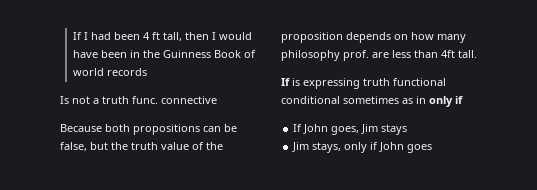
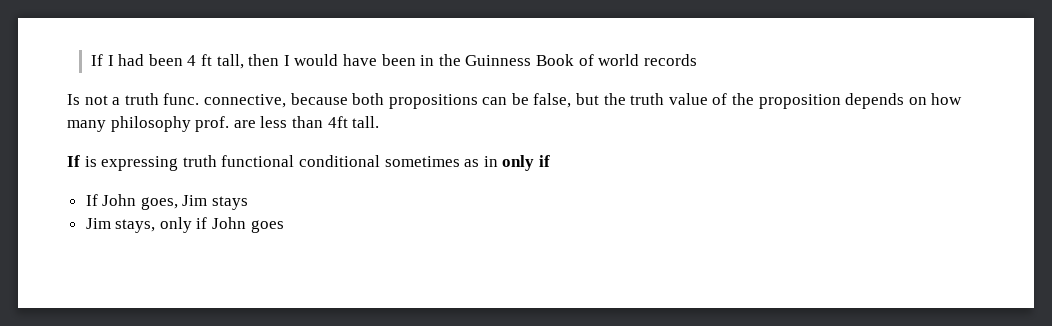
- Is not a truth func. connective
- Because both propositions can be false, but the truth value of the proposition depends on how many philosophy prof. are less than 4ft tall.
+ Is not a truth func. connective, because both propositions can be false, but the truth value of the proposition depends on how many philosophy prof. are less than 4ft tall.

